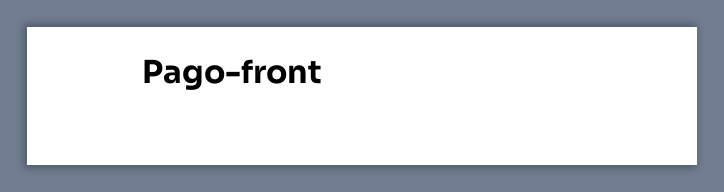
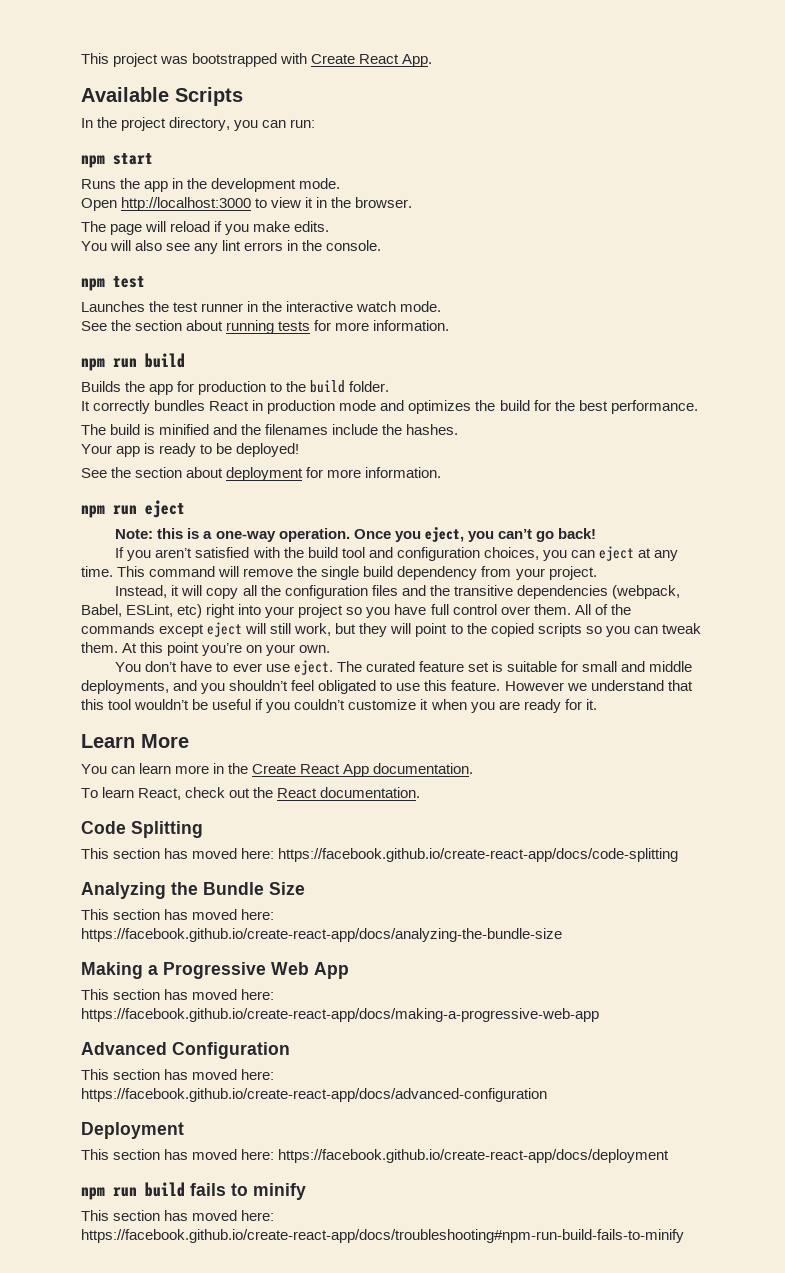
- Pago-front
+ This project was bootstrapped with Create React App.
+ Available Scripts
+ In the project directory, you can run:
+ npm start
+ Runs the app in the development mode.
+ Open http://localhost:3000 to view it in the browser.
+ The page will reload if you make edits.
+ You will also see any lint errors in the console.
+ npm test
+ Launches the test runner in the interactive watch mode.
+ See the section about running tests for more information.
+ npm run build
+ Builds the app for production to the build folder.
+ It correctly bundles React in production mode and optimizes the build for the best performance.
+ The build is minified and the filenames include the hashes.
+ Your app is ready to be deployed!
+ See the section about deployment for more information.
+ npm run eject
+ Note: this is a one-way operation. Once you eject, you can’t go back!
+ If you aren’t satisfied with the build tool and configuration choices, you can eject at any time. This command will remove the single build dependency from your project.
+ Instead, it will copy all the configuration files and the transitive dependencies (webpack, Babel, ESLint, etc) right into your project so you have full control over them. All of the commands except eject will still work, but they will point to the copied scripts so you can tweak them. At this point you’re on your own.
+ You don’t have to ever use eject. The curated feature set is suitable for small and middle deployments, and you shouldn’t feel obligated to use this feature. However we understand that this tool wouldn’t be useful if you couldn’t customize it when you are ready for it.
+ Learn More
+ You can learn more in the Create React App documentation.
+ To learn React, check out the React documentation.
+ Code Splitting
+ This section has moved here: https://facebook.github.io/create-react-app/docs/code-splitting
+ Analyzing the Bundle Size
+ This section has moved here: https://facebook.github.io/create-react-app/docs/analyzing-the-bundle-size
+ Making a Progressive Web App
+ This section has moved here: https://facebook.github.io/create-react-app/docs/making-a-progressive-web-app
+ Advanced Configuration
+ This section has moved here: https://facebook.github.io/create-react-app/docs/advanced-configuration
+ Deployment
+ This section has moved here: https://facebook.github.io/create-react-app/docs/deployment
+ npm run build fails to minify
+ This section has moved here: https://facebook.github.io/create-react-app/docs/troubleshooting#npm-run-build-fails-to-minify

